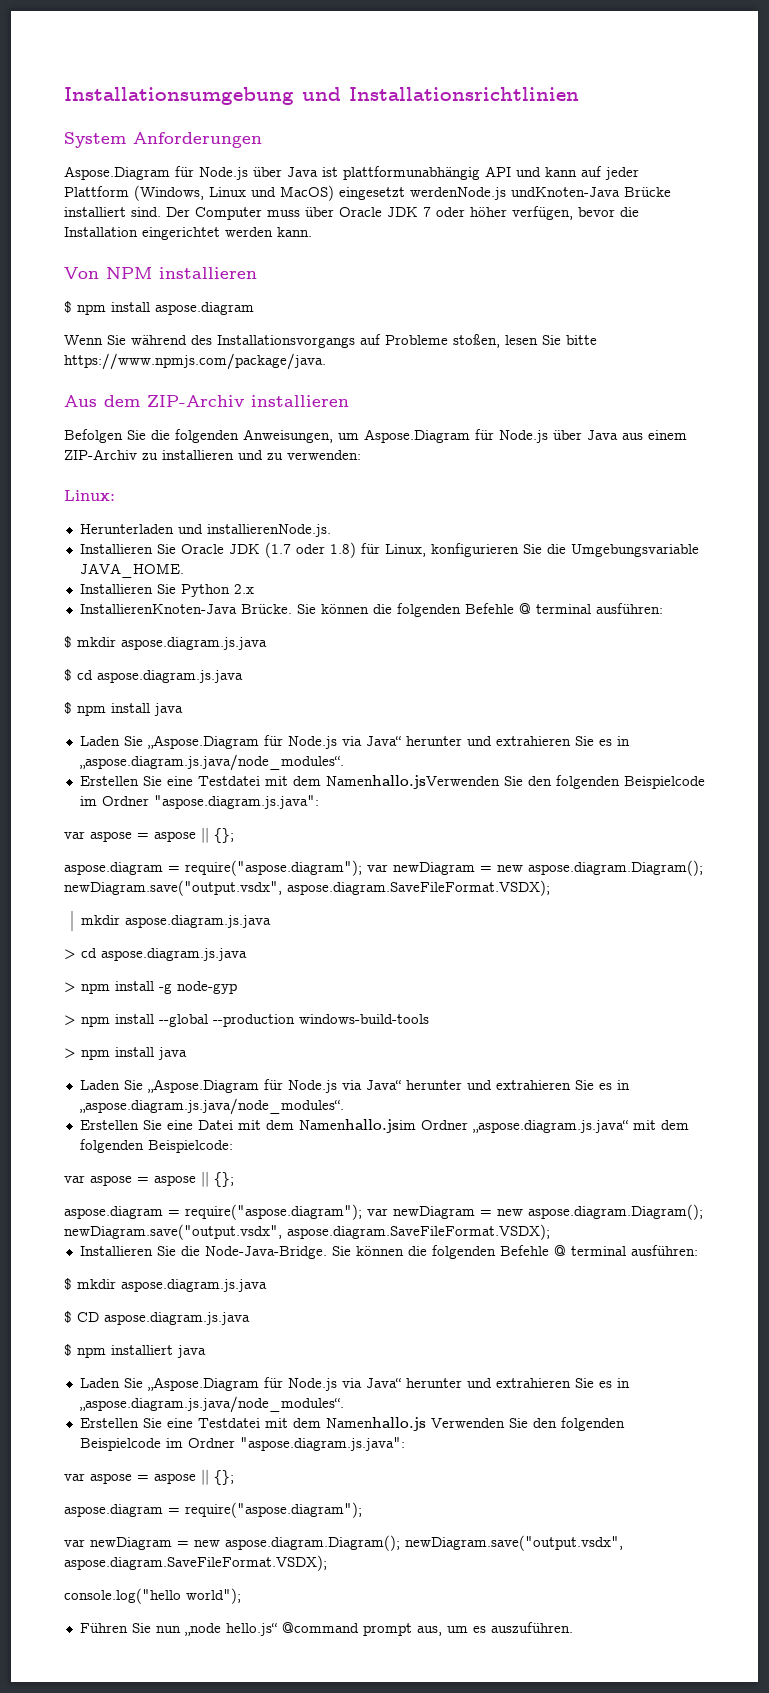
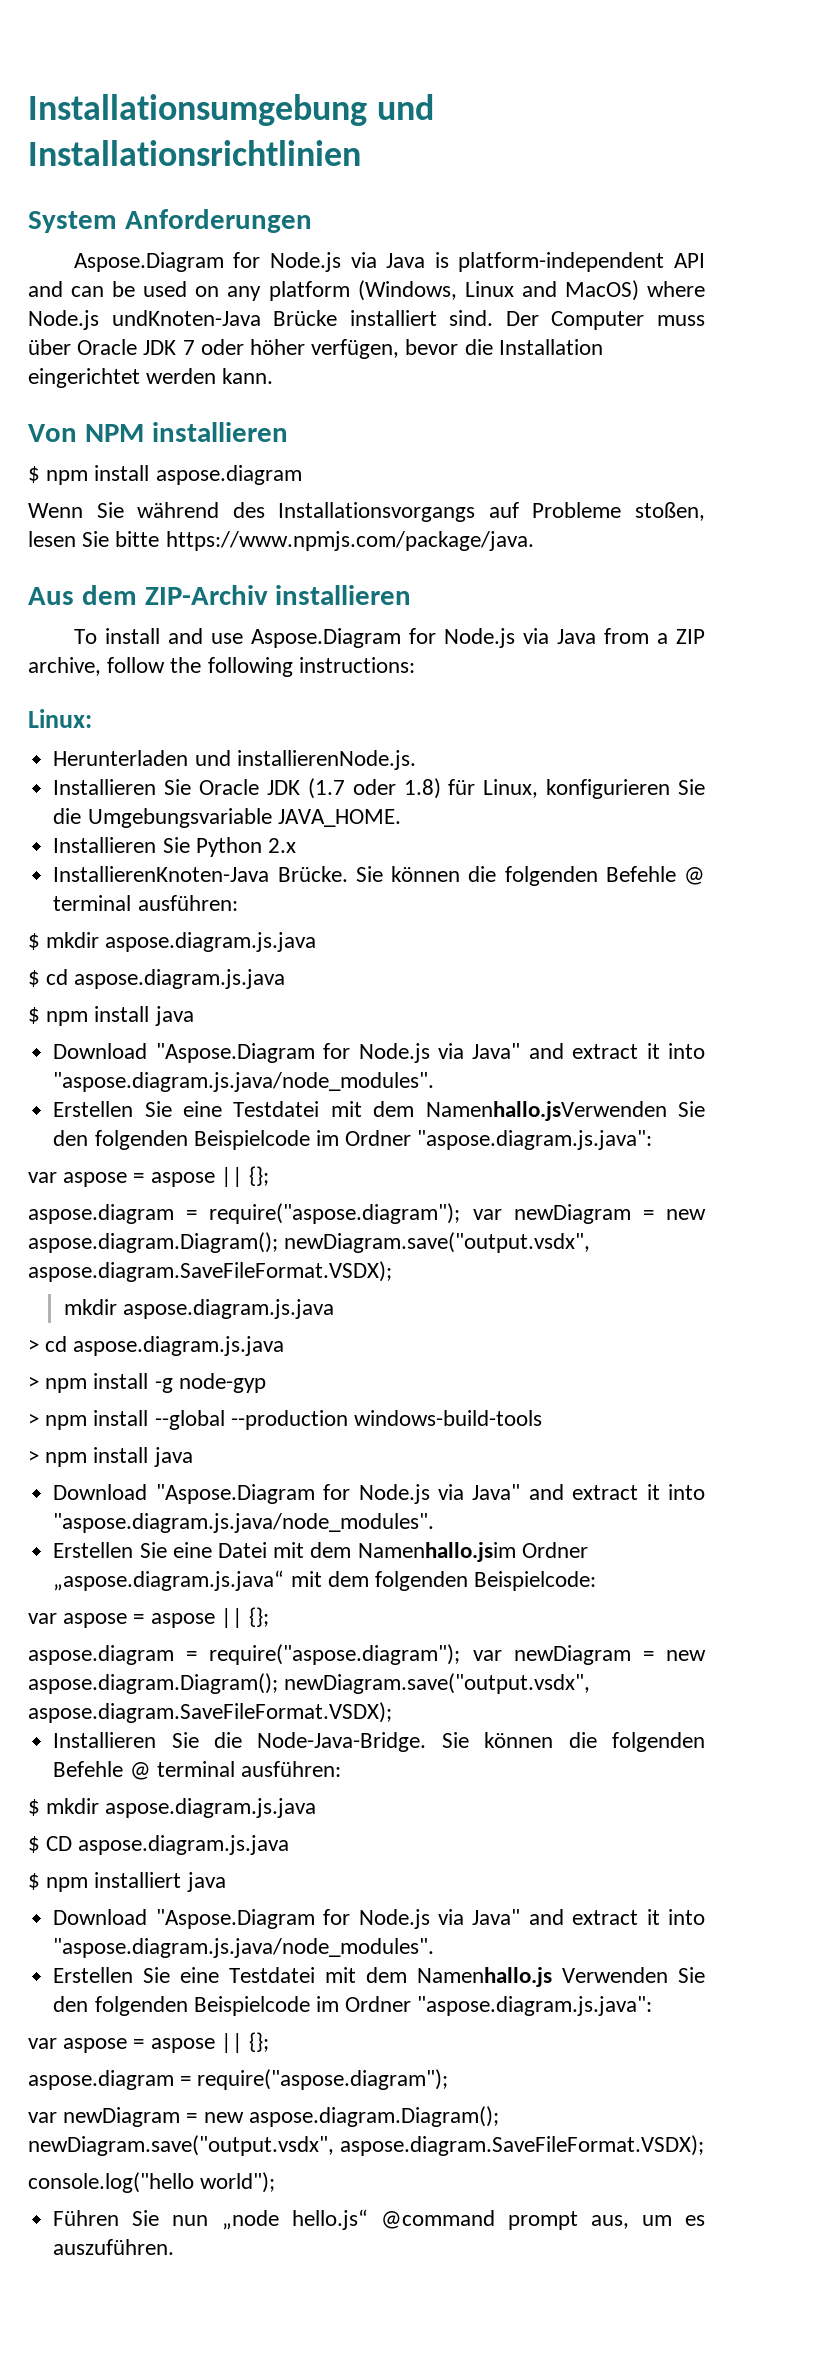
- Aspose.Diagram für Node.js über Java ist plattformunabhängig API und kann auf jeder Plattform (Windows, Linux und MacOS) eingesetzt werdenNode.js undKnoten-Java Brücke installiert sind.
+ Aspose.Diagram for Node.js via Java is platform-independent API and can be used on any platform (Windows, Linux and MacOS) where Node.js undKnoten-Java Brücke installiert sind.
- Befolgen Sie die folgenden Anweisungen, um Aspose.Diagram für Node.js über Java aus einem ZIP-Archiv zu installieren und zu verwenden:
+ To install and use Aspose.Diagram for Node.js via Java from a ZIP archive, follow the following instructions:
  $ npm install java
- Laden Sie „Aspose.Diagram für Node.js via Java“ herunter und extrahieren Sie es in „aspose.diagram.js.java/node_modules“.
+ Download "Aspose.Diagram for Node.js via Java" and extract it into "aspose.diagram.js.java/node_modules".
  > npm install java
- Laden Sie „Aspose.Diagram für Node.js via Java“ herunter und extrahieren Sie es in „aspose.diagram.js.java/node_modules“.
+ Download "Aspose.Diagram for Node.js via Java" and extract it into "aspose.diagram.js.java/node_modules".
  $ npm installiert java
- Laden Sie „Aspose.Diagram für Node.js via Java“ herunter und extrahieren Sie es in „aspose.diagram.js.java/node_modules“.
+ Download "Aspose.Diagram for Node.js via Java" and extract it into "aspose.diagram.js.java/node_modules".

